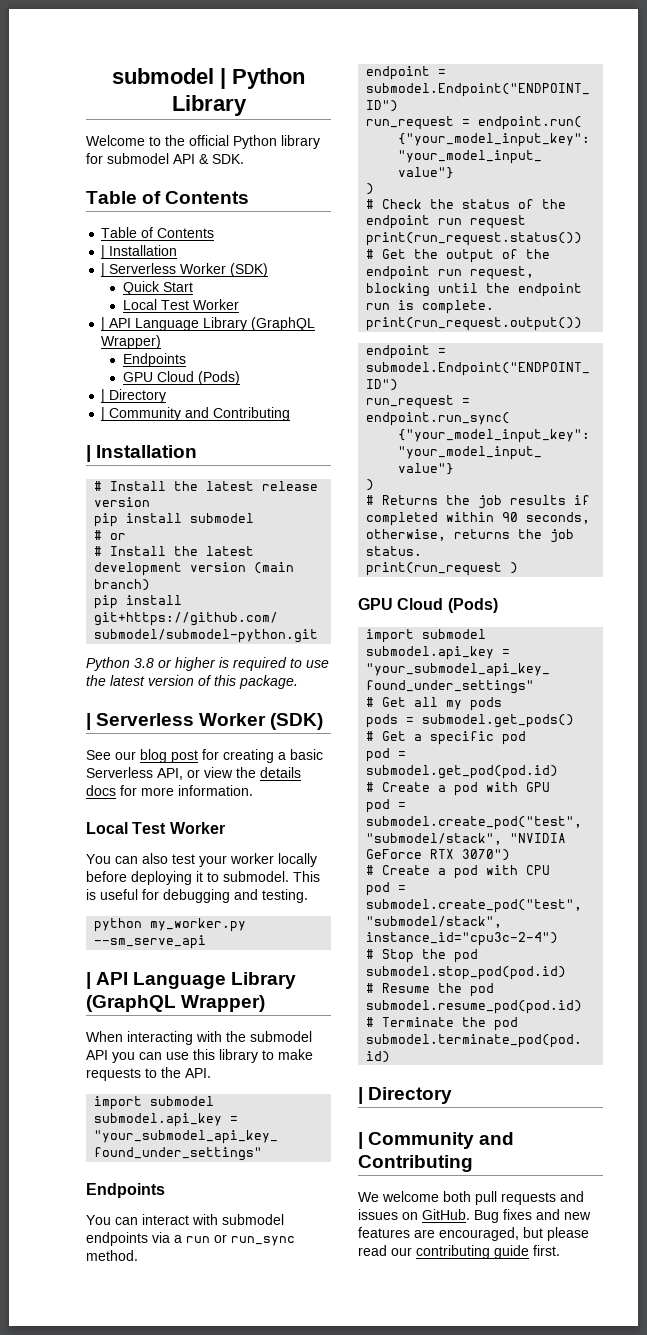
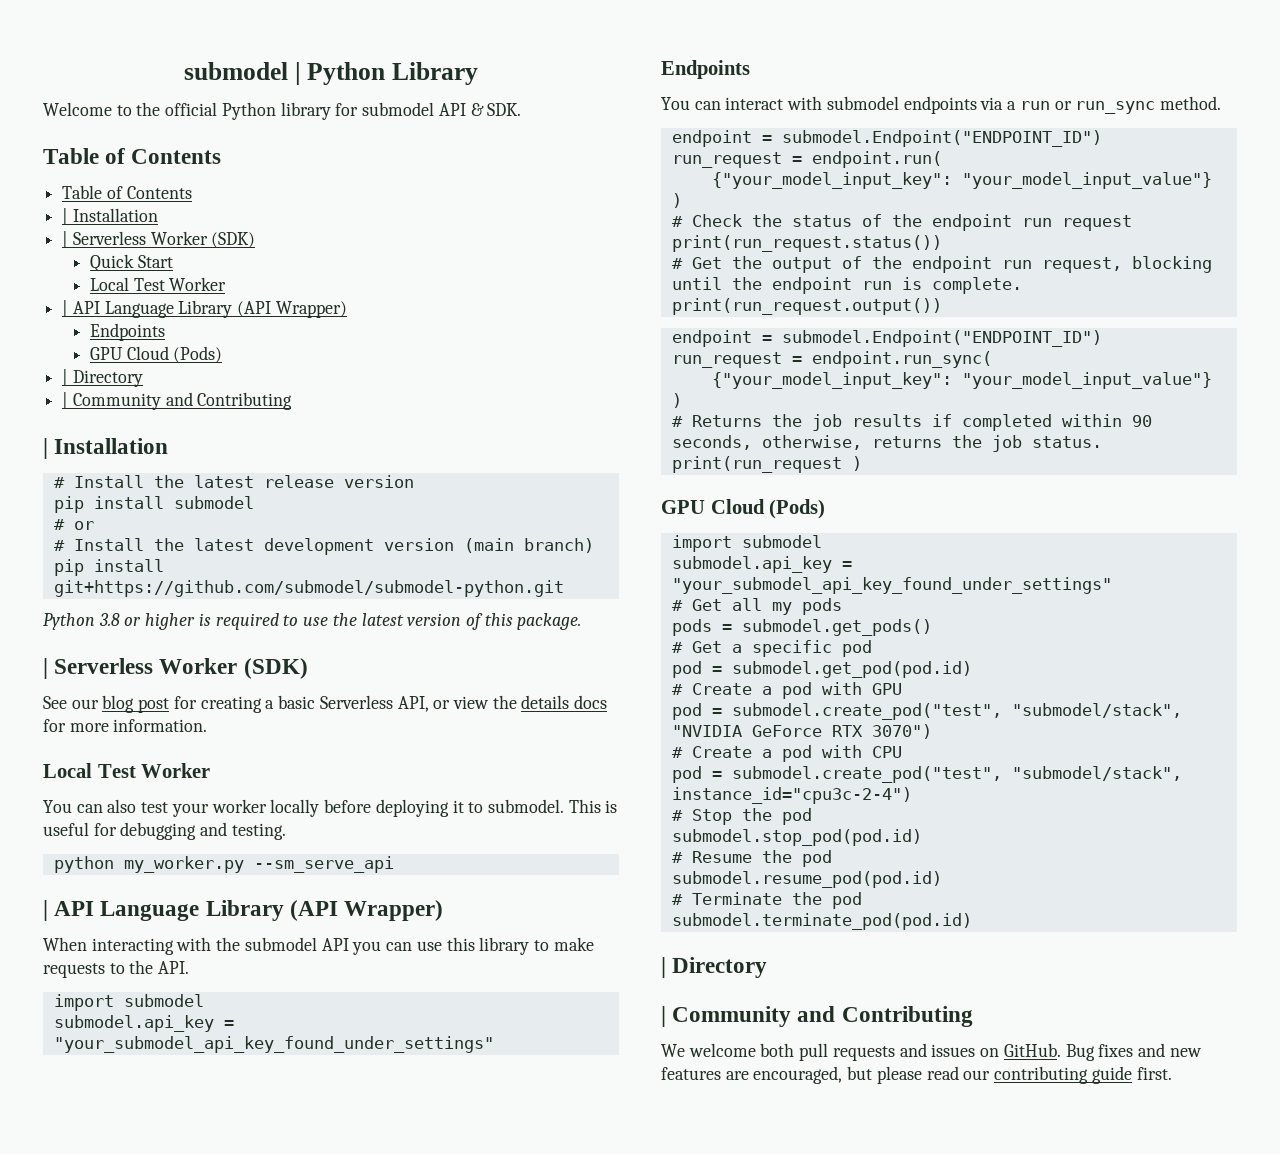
  Quick Start
  Local Test Worker
- | API Language Library (GraphQL Wrapper)
+ | API Language Library (API Wrapper)
  python my_worker.py --sm_serve_api
- | API Language Library (GraphQL Wrapper)
+ | API Language Library (API Wrapper)

